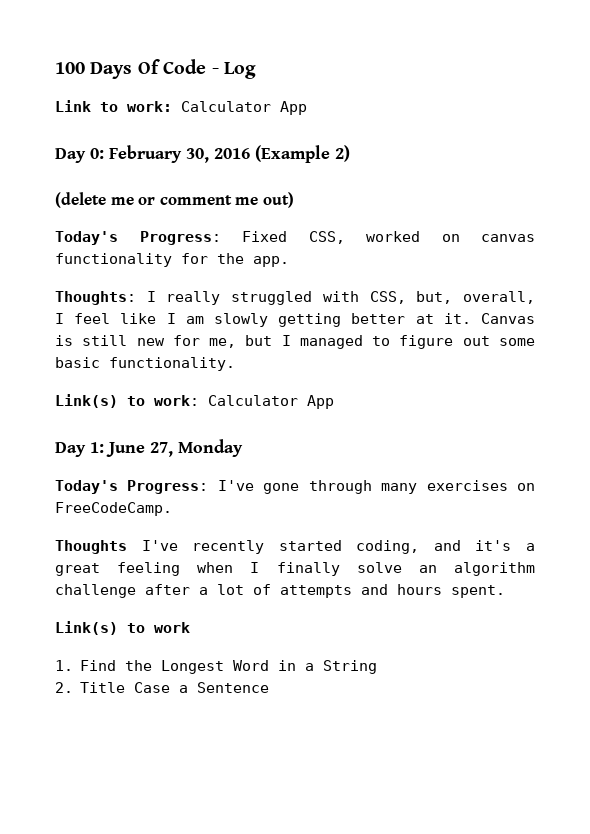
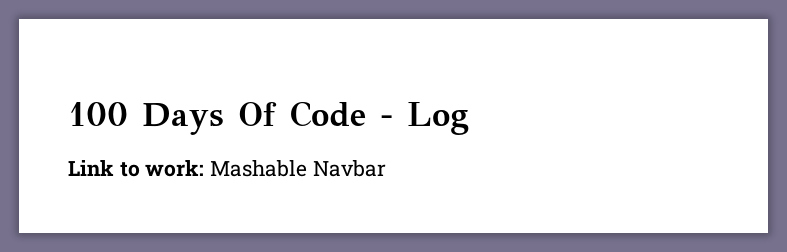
- Link to work: Calculator App
- Day 0: February 30, 2016 (Example 2)
- (delete me or comment me out)
- Today's Progress: Fixed CSS, worked on canvas functionality for the app.
- Thoughts: I really struggled with CSS, but, overall, I feel like I am slowly getting better at it. Canvas is still new for me, but I managed to figure out some basic functionality.
- Link(s) to work: Calculator App
- Day 1: June 27, Monday
- Today's Progress: I've gone through many exercises on FreeCodeCamp.
- Thoughts I've recently started coding, and it's a great feeling when I finally solve an algorithm challenge after a lot of attempts and hours spent.
- Link(s) to work
- 1. Find the Longest Word in a String
- 2. Title Case a Sentence
+ Link to work: Mashable Navbar

